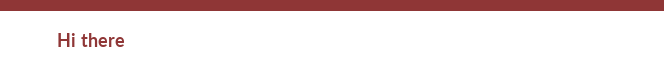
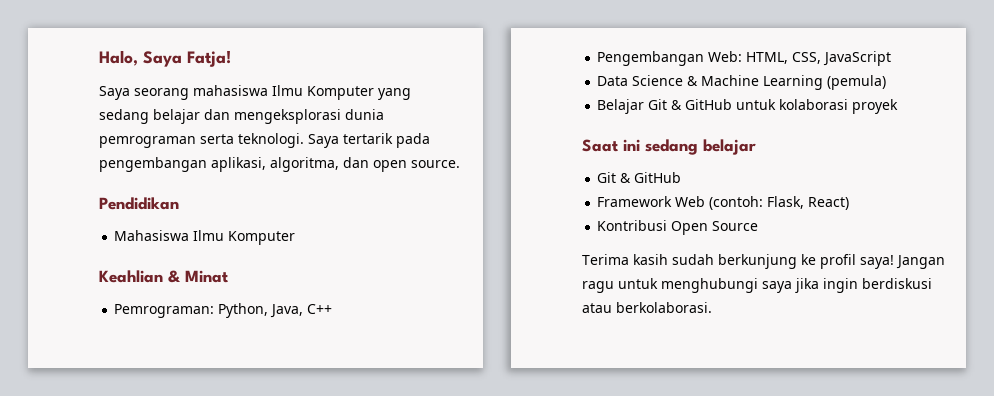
- Hi there
+ Halo, Saya Fatja!
+ Saya seorang mahasiswa Ilmu Komputer yang sedang belajar dan mengeksplorasi dunia pemrograman serta teknologi. Saya tertarik pada pengembangan aplikasi, algoritma, dan open source.
+ Pendidikan
+ Mahasiswa Ilmu Komputer
+ Keahlian & Minat
+ Pemrograman: Python, Java, C++
+ Pengembangan Web: HTML, CSS, JavaScript
+ Data Science & Machine Learning (pemula)
+ Belajar Git & GitHub untuk kolaborasi proyek
+ Saat ini sedang belajar
+ Git & GitHub
+ Framework Web (contoh: Flask, React)
+ Kontribusi Open Source
+ Terima kasih sudah berkunjung ke profil saya! Jangan ragu untuk menghubungi saya jika ingin berdiskusi atau berkolaborasi.

